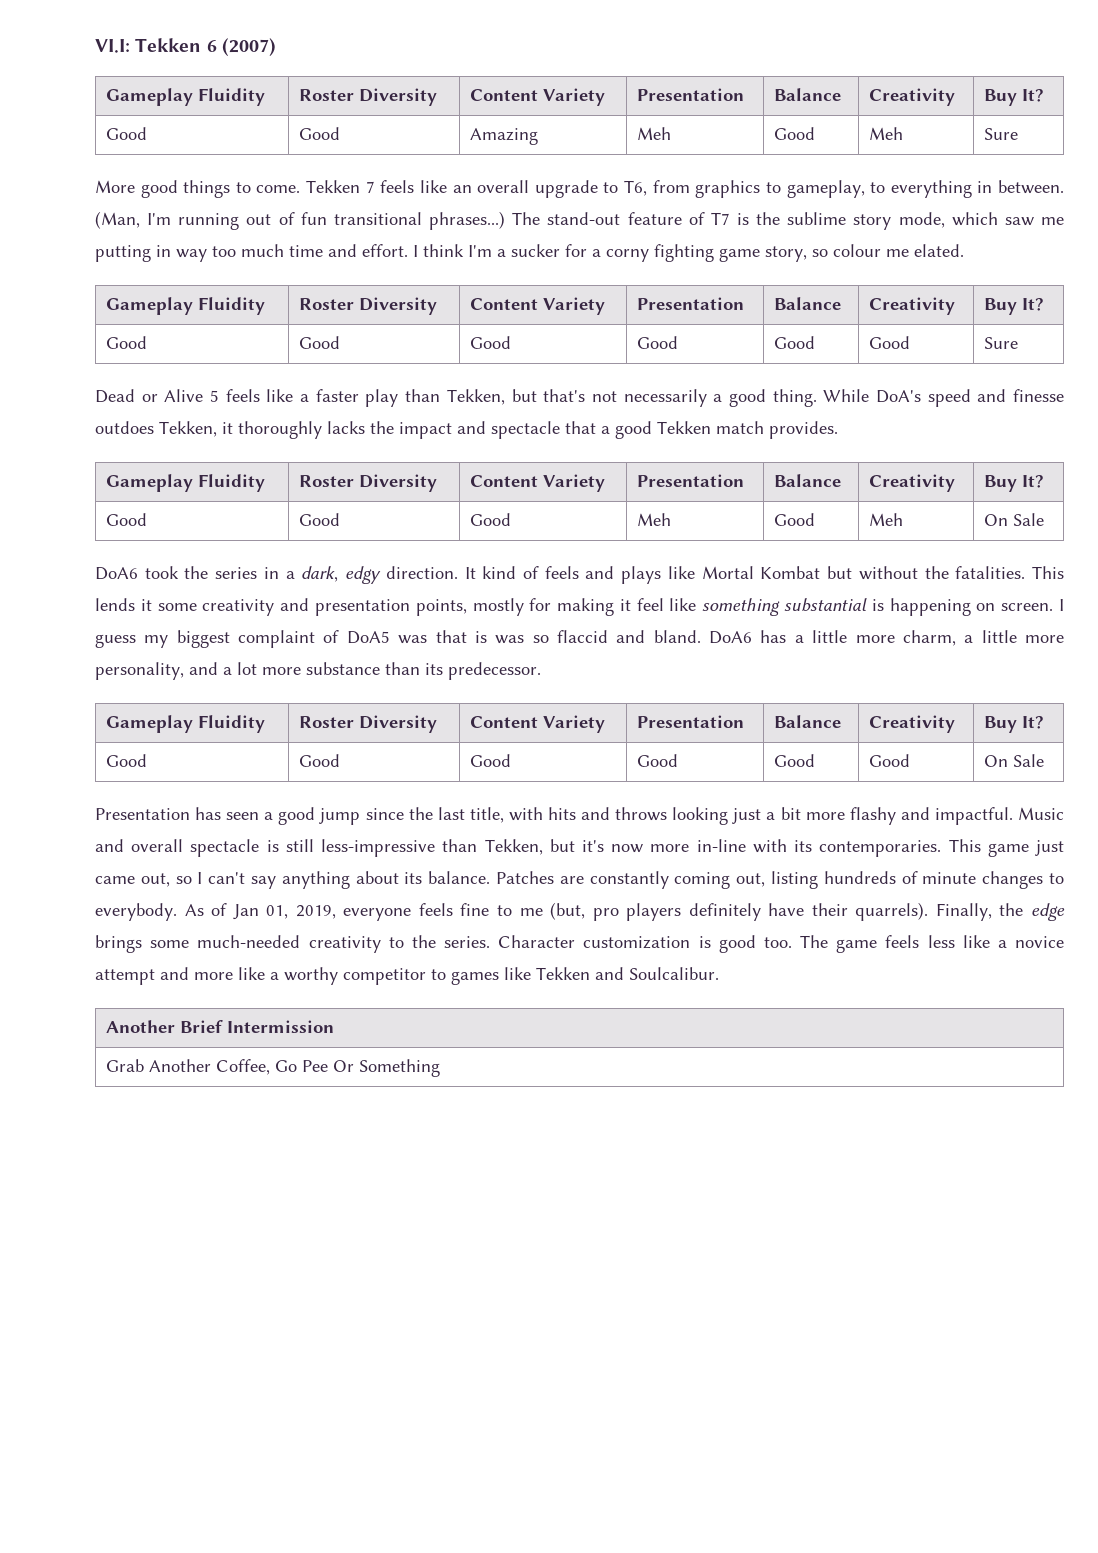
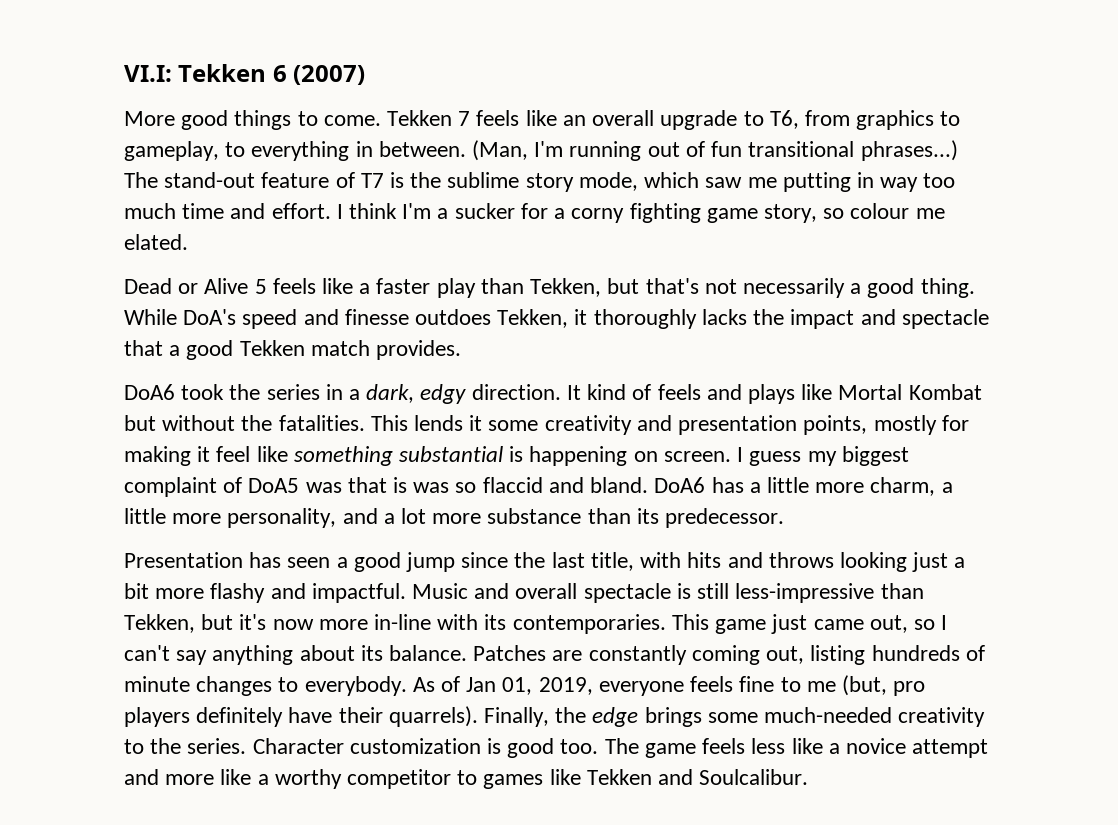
  VI.I: Tekken 6 (2007)
- Gameplay Fluidity | Roster Diversity | Content Variety | Presentation | Balance | Creativity | Buy It?
- Good | Good | Amazing | Meh | Good | Meh | Sure
  I think I'm a sucker for a corny fighting game story, so colour me elated.
- Gameplay Fluidity | Roster Diversity | Content Variety | Presentation | Balance | Creativity | Buy It?
- Good | Good | Good | Good | Good | Good | Sure
  While DoA's speed and finesse outdoes Tekken, it thoroughly lacks the impact and spectacle that a good Tekken match provides.
- Gameplay Fluidity | Roster Diversity | Content Variety | Presentation | Balance | Creativity | Buy It?
- Good | Good | Good | Meh | Good | Meh | On Sale
  DoA6 has a little more charm, a little more personality, and a lot more substance than its predecessor.
- Gameplay Fluidity | Roster Diversity | Content Variety | Presentation | Balance | Creativity | Buy It?
- Good | Good | Good | Good | Good | Good | On Sale
- Another Brief Intermission
- Grab Another Coffee, Go Pee Or Something

